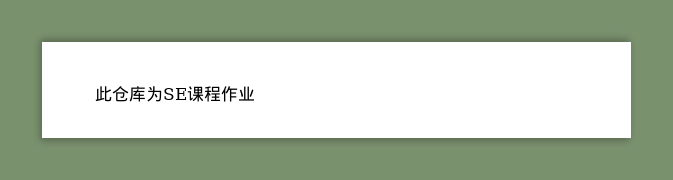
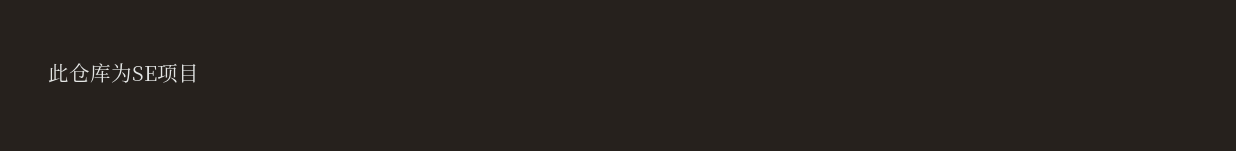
- 此仓库为SE课程作业
+ 此仓库为SE项目

